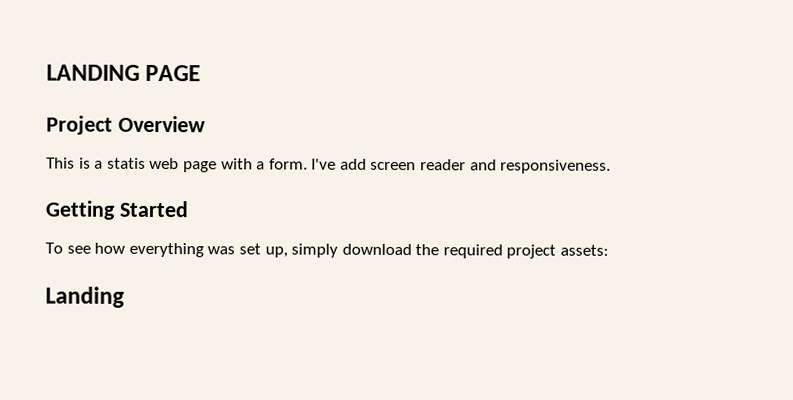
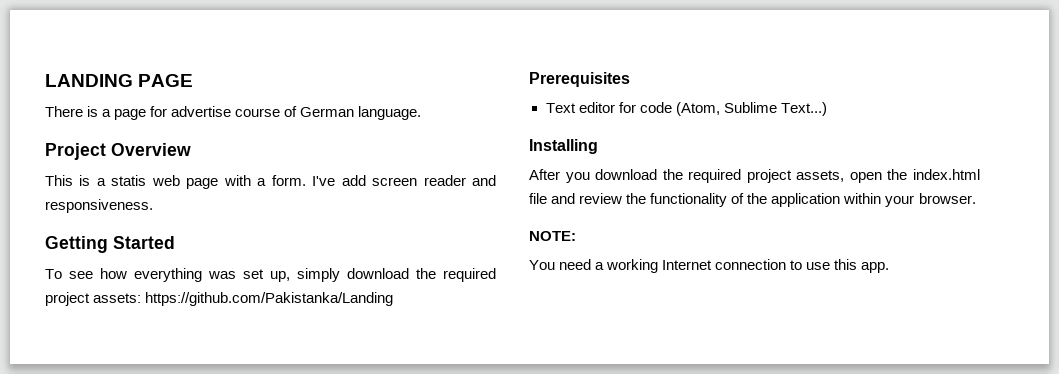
+ There is a page for advertise course of German language.
- To see how everything was set up, simply download the required project assets:
- Landing
+ To see how everything was set up, simply download the required project assets: https://github.com/Pakistanka/Landing
+ Prerequisites
+ Text editor for code (Atom, Sublime Text...)
+ Installing
+ After you download the required project assets, open the index.html file and review the functionality of the application within your browser.
+ NOTE:
+ You need a working Internet connection to use this app.

